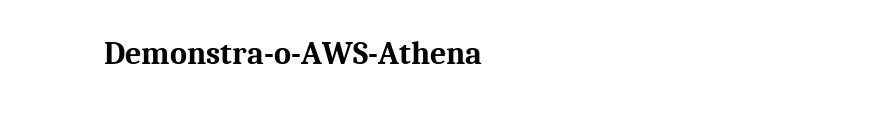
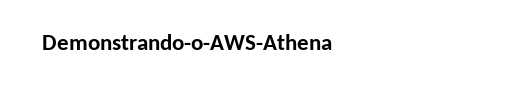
- Demonstra-o-AWS-Athena
+ Demonstrando-o-AWS-Athena

